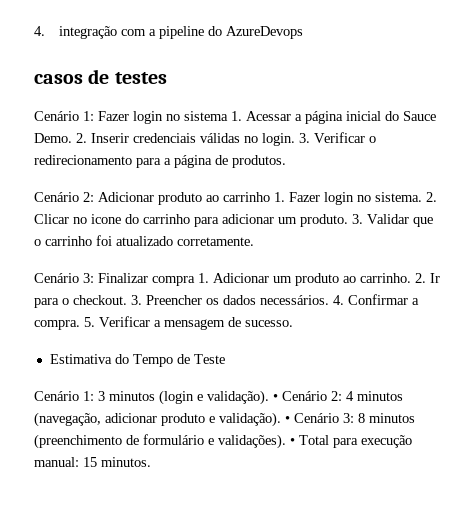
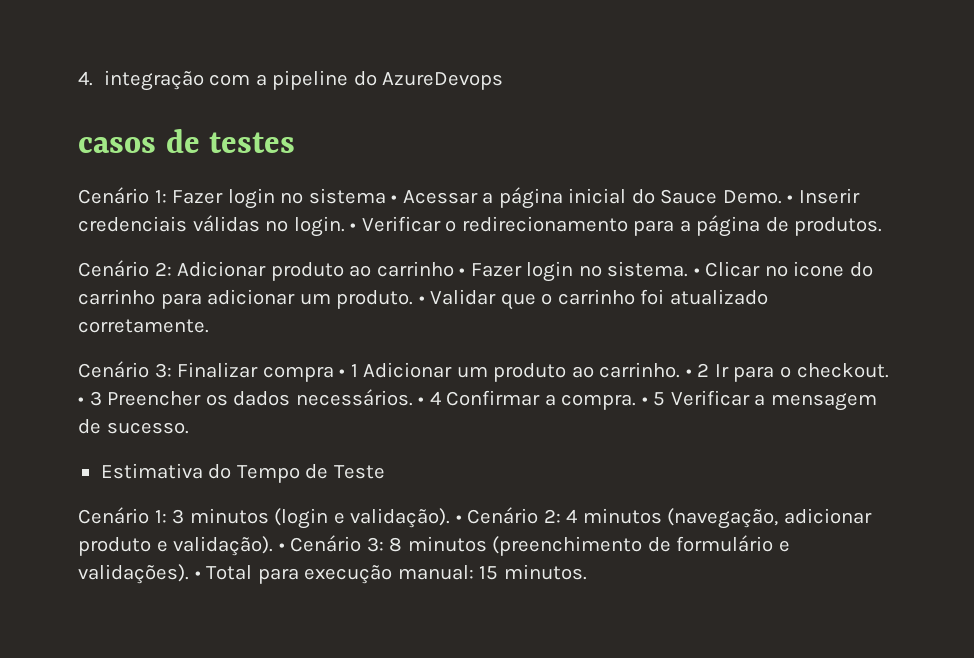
- Cenário 1: Fazer login no sistema 1. Acessar a página inicial do Sauce Demo.
+ Cenário 1: Fazer login no sistema • Acessar a página inicial do Sauce Demo.
- 2. Inserir credenciais válidas no login.
+ • Inserir credenciais válidas no login.
- 3. Verificar o redirecionamento para a página de produtos.
+ • Verificar o redirecionamento para a página de produtos.
- Cenário 2: Adicionar produto ao carrinho 1. Fazer login no sistema.
+ Cenário 2: Adicionar produto ao carrinho • Fazer login no sistema.
- 2. Clicar no icone do carrinho para adicionar um produto.
+ • Clicar no icone do carrinho para adicionar um produto.
- 3. Validar que o carrinho foi atualizado corretamente.
+ • Validar que o carrinho foi atualizado corretamente.
- Cenário 3: Finalizar compra 1. Adicionar um produto ao carrinho.
+ Cenário 3: Finalizar compra • 1 Adicionar um produto ao carrinho.
- 2. Ir para o checkout.
+ • 2 Ir para o checkout.
- 3. Preencher os dados necessários.
+ • 3 Preencher os dados necessários.
- 4. Confirmar a compra.
+ • 4 Confirmar a compra.
- 5. Verificar a mensagem de sucesso.
+ • 5 Verificar a mensagem de sucesso.

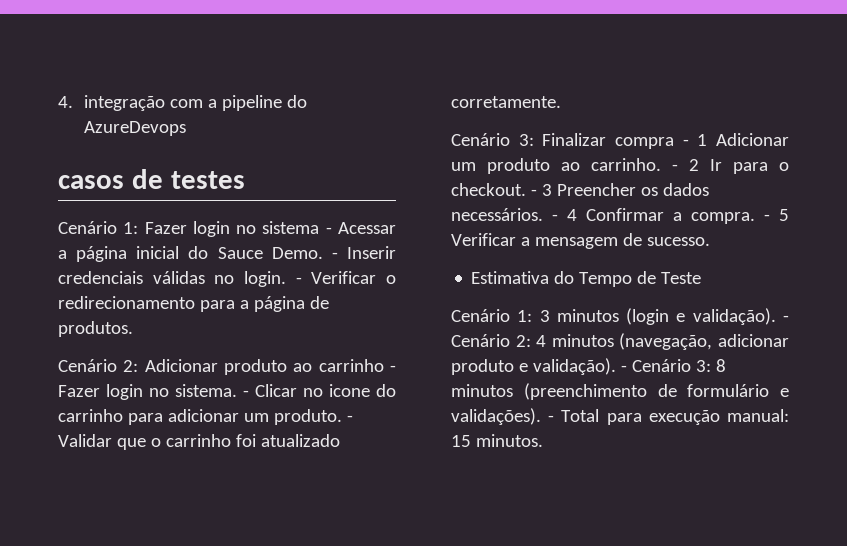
- Cenário 1: Fazer login no sistema • Acessar a página inicial do Sauce Demo.
+ Cenário 1: Fazer login no sistema - Acessar a página inicial do Sauce Demo.
- • Inserir credenciais válidas no login.
+ - Inserir credenciais válidas no login.
- • Verificar o redirecionamento para a página de produtos.
+ - Verificar o redirecionamento para a página de produtos.
- Cenário 2: Adicionar produto ao carrinho • Fazer login no sistema.
+ Cenário 2: Adicionar produto ao carrinho - Fazer login no sistema.
- • Clicar no icone do carrinho para adicionar um produto.
+ - Clicar no icone do carrinho para adicionar um produto.
- • Validar que o carrinho foi atualizado corretamente.
+ - Validar que o carrinho foi atualizado corretamente.
- Cenário 3: Finalizar compra • 1 Adicionar um produto ao carrinho.
+ Cenário 3: Finalizar compra - 1 Adicionar um produto ao carrinho.
- • 2 Ir para o checkout.
+ - 2 Ir para o checkout.
- • 3 Preencher os dados necessários.
+ - 3 Preencher os dados necessários.
- • 4 Confirmar a compra.
+ - 4 Confirmar a compra.
- • 5 Verificar a mensagem de sucesso.
+ - 5 Verificar a mensagem de sucesso.
- • Cenário 2: 4 minutos (navegação, adicionar produto e validação).
+ - Cenário 2: 4 minutos (navegação, adicionar produto e validação).
- • Cenário 3: 8 minutos (preenchimento de formulário e validações).
+ - Cenário 3: 8 minutos (preenchimento de formulário e validações).
- • Total para execução manual: 15 minutos.
+ - Total para execução manual: 15 minutos.

